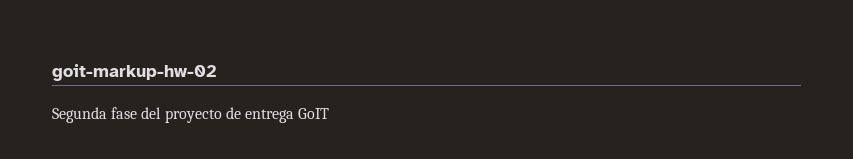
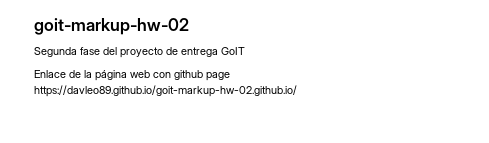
+ Enlace de la página web con github page https://davleo89.github.io/goit-markup-hw-02.github.io/

